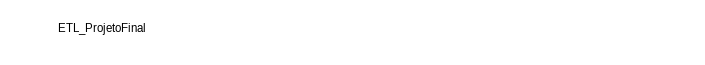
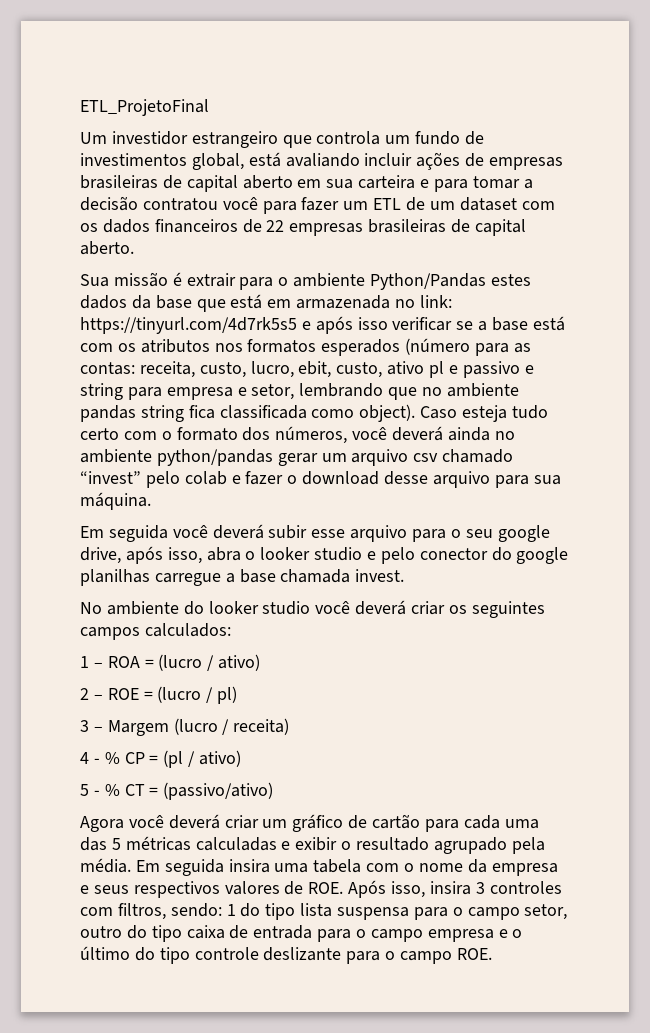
+ Um investidor estrangeiro que controla um fundo de investimentos global, está avaliando incluir ações de empresas brasileiras de capital aberto em sua carteira e para tomar a decisão contratou você para fazer um ETL de um dataset com os dados financeiros de 22 empresas brasileiras de capital aberto.
+ Sua missão é extrair para o ambiente Python/Pandas estes dados da base que está em armazenada no link: https://tinyurl.com/4d7rk5s5 e após isso verificar se a base está com os atributos nos formatos esperados (número para as contas: receita, custo, lucro, ebit, custo, ativo pl e passivo e string para empresa e setor, lembrando que no ambiente pandas string fica classificada como object). Caso esteja tudo certo com o formato dos números, você deverá ainda no ambiente python/pandas gerar um arquivo csv chamado “invest” pelo colab e fazer o download desse arquivo para sua máquina.
+ Em seguida você deverá subir esse arquivo para o seu google drive, após isso, abra o looker studio e pelo conector do google planilhas carregue a base chamada invest.
+ No ambiente do looker studio você deverá criar os seguintes campos calculados:
+ 1 – ROA = (lucro / ativo)
+ 2 – ROE = (lucro / pl)
+ 3 – Margem (lucro / receita)
+ 4 - % CP = (pl / ativo)
+ 5 - % CT = (passivo/ativo)
+ Agora você deverá criar um gráfico de cartão para cada uma das 5 métricas calculadas e exibir o resultado agrupado pela média. Em seguida insira uma tabela com o nome da empresa e seus respectivos valores de ROE. Após isso, insira 3 controles com filtros, sendo: 1 do tipo lista suspensa para o campo setor, outro do tipo caixa de entrada para o campo empresa e o último do tipo controle deslizante para o campo ROE.

